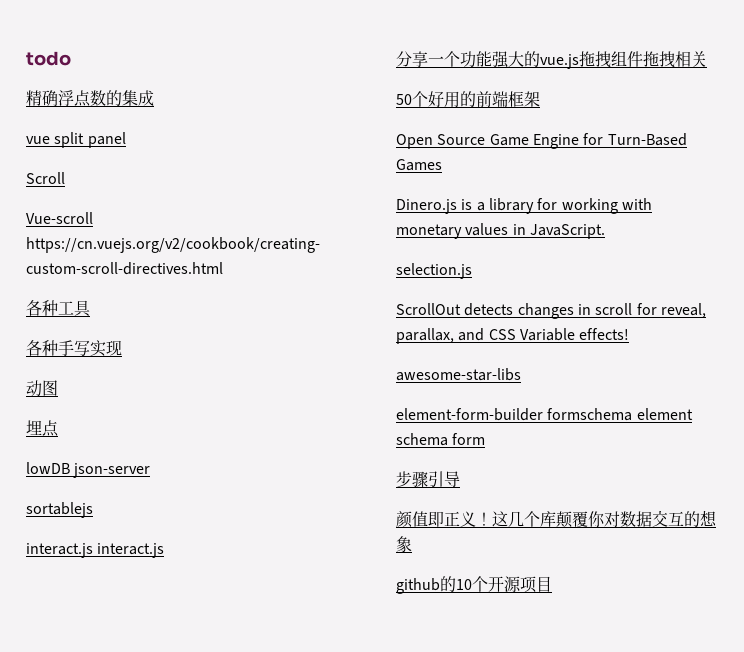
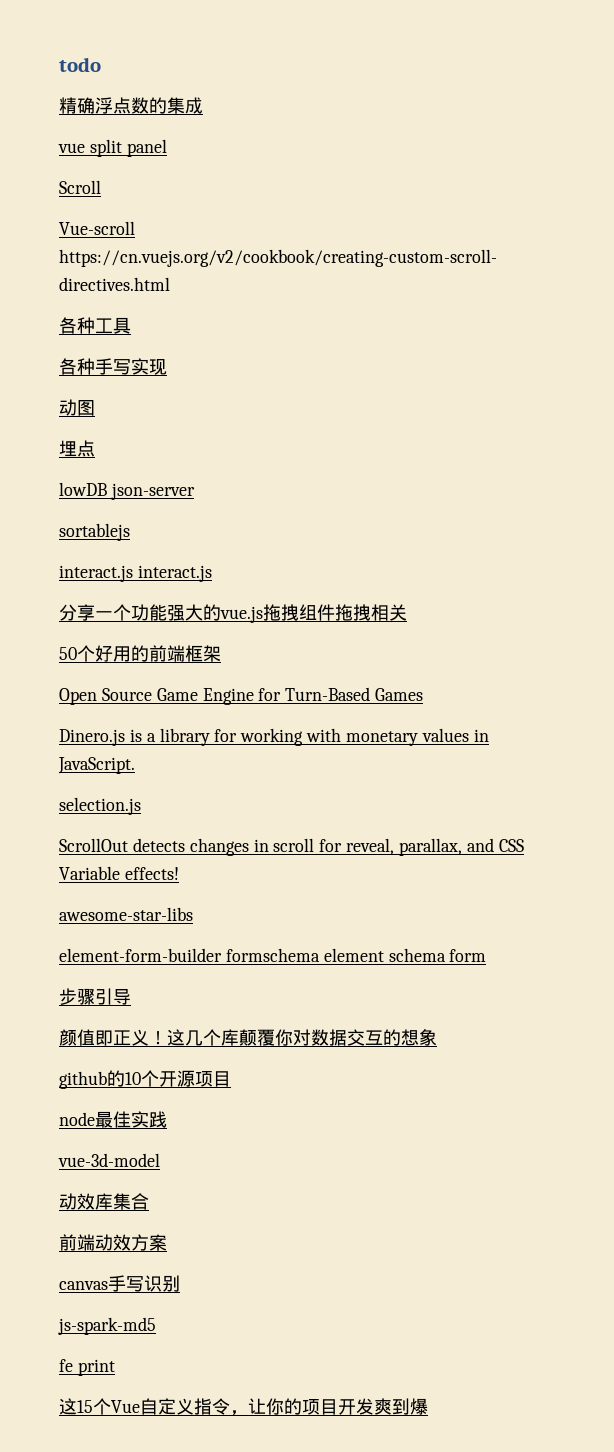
+ node最佳实践
+ vue-3d-model
+ 动效库集合
+ 前端动效方案
+ canvas手写识别
+ js-spark-md5
+ fe print
+ 这15个Vue自定义指令，让你的项目开发爽到爆

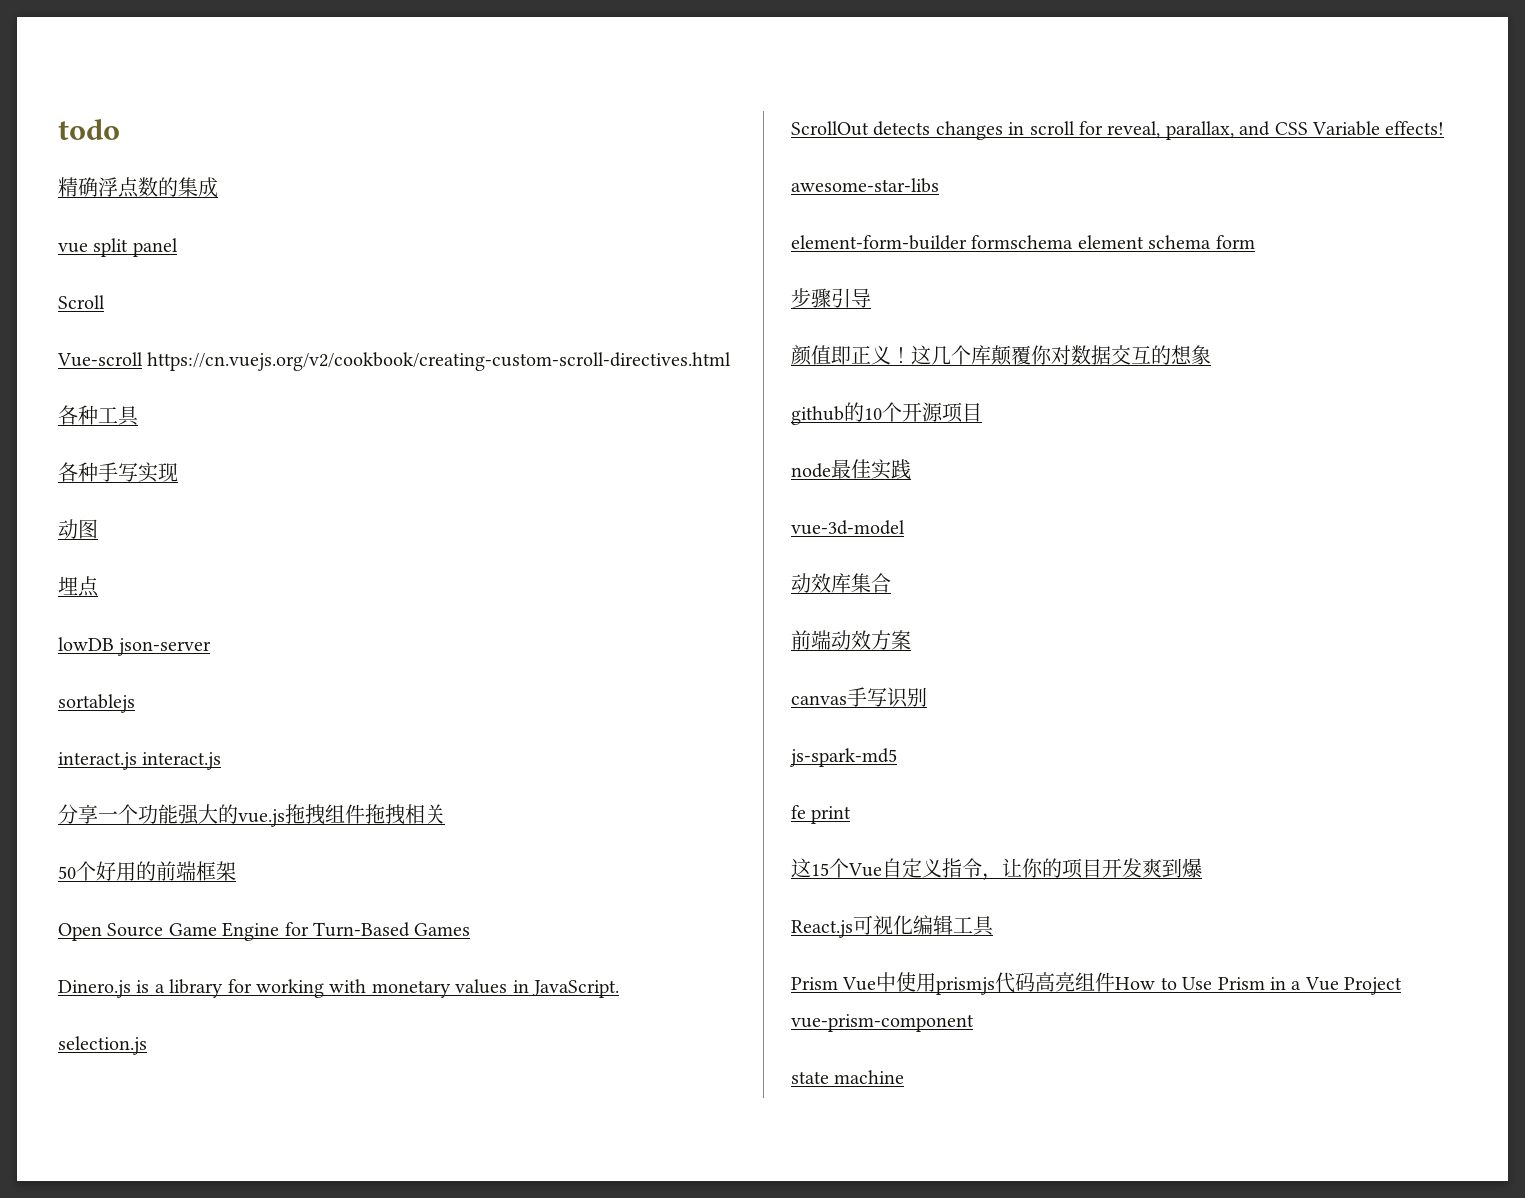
+ React.js可视化编辑工具
+ Prism Vue中使用prismjs代码高亮组件How to Use Prism in a Vue Project vue-prism-component
+ state machine

